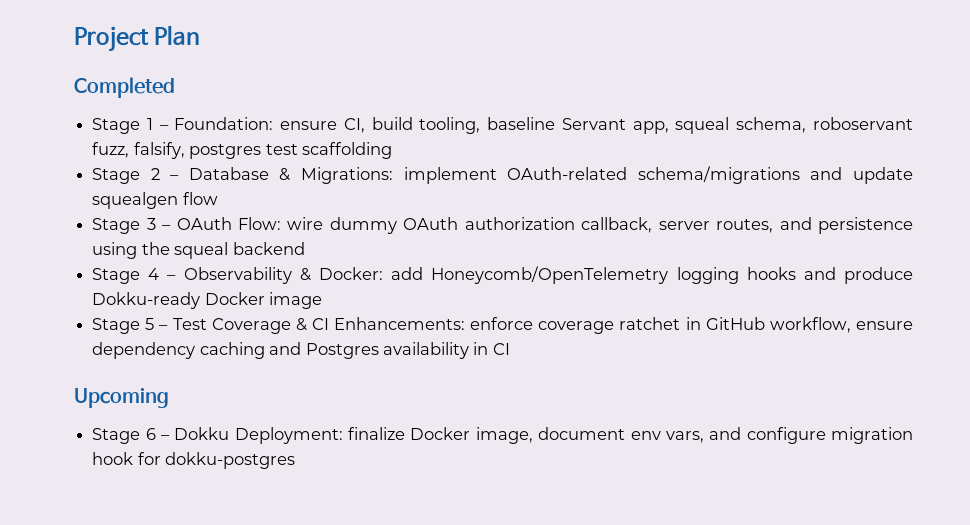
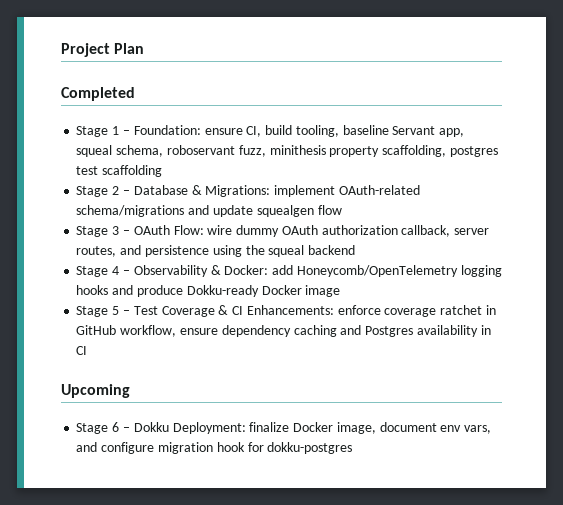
- Stage 1 – Foundation: ensure CI, build tooling, baseline Servant app, squeal schema, roboservant fuzz, falsify, postgres test scaffolding
+ Stage 1 – Foundation: ensure CI, build tooling, baseline Servant app, squeal schema, roboservant fuzz, minithesis property scaffolding, postgres test scaffolding

